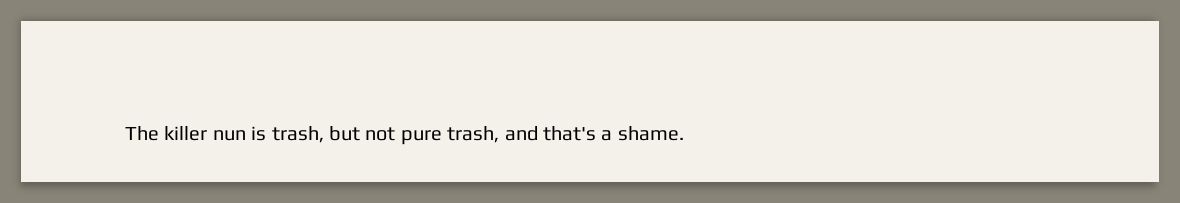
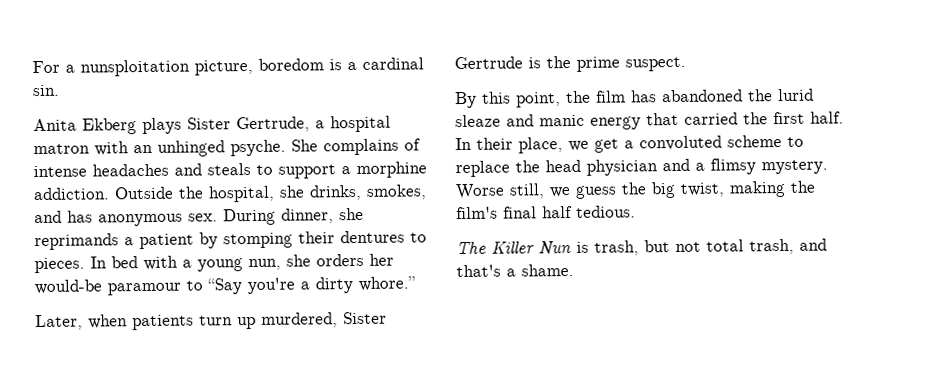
- The killer nun is trash, but not pure trash, and that's a shame.
+ For a nunsploitation picture, boredom is a cardinal sin.
+ Anita Ekberg plays Sister Gertrude, a hospital matron with an unhinged psyche. She complains of intense headaches and steals to support a morphine addiction. Outside the hospital, she drinks, smokes, and has anonymous sex. During dinner, she reprimands a patient by stomping their dentures to pieces. In bed with a young nun, she orders her would-be paramour to “Say you're a dirty whore.”
+ Later, when patients turn up murdered, Sister Gertrude is the prime suspect.
+ By this point, the film has abandoned the lurid sleaze and manic energy that carried the first half. In their place, we get a convoluted scheme to replace the head physician and a flimsy mystery. Worse still, we guess the big twist, making the film's final half tedious.
+ The Killer Nun is trash, but not total trash, and that's a shame.

